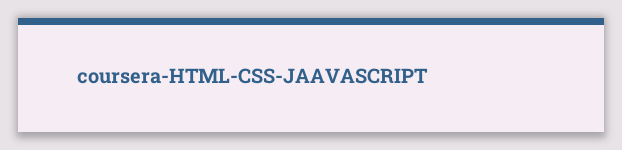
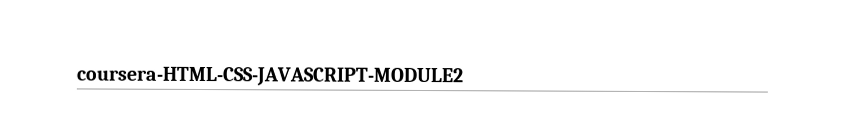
- coursera-HTML-CSS-JAAVASCRIPT
+ coursera-HTML-CSS-JAVASCRIPT-MODULE2

